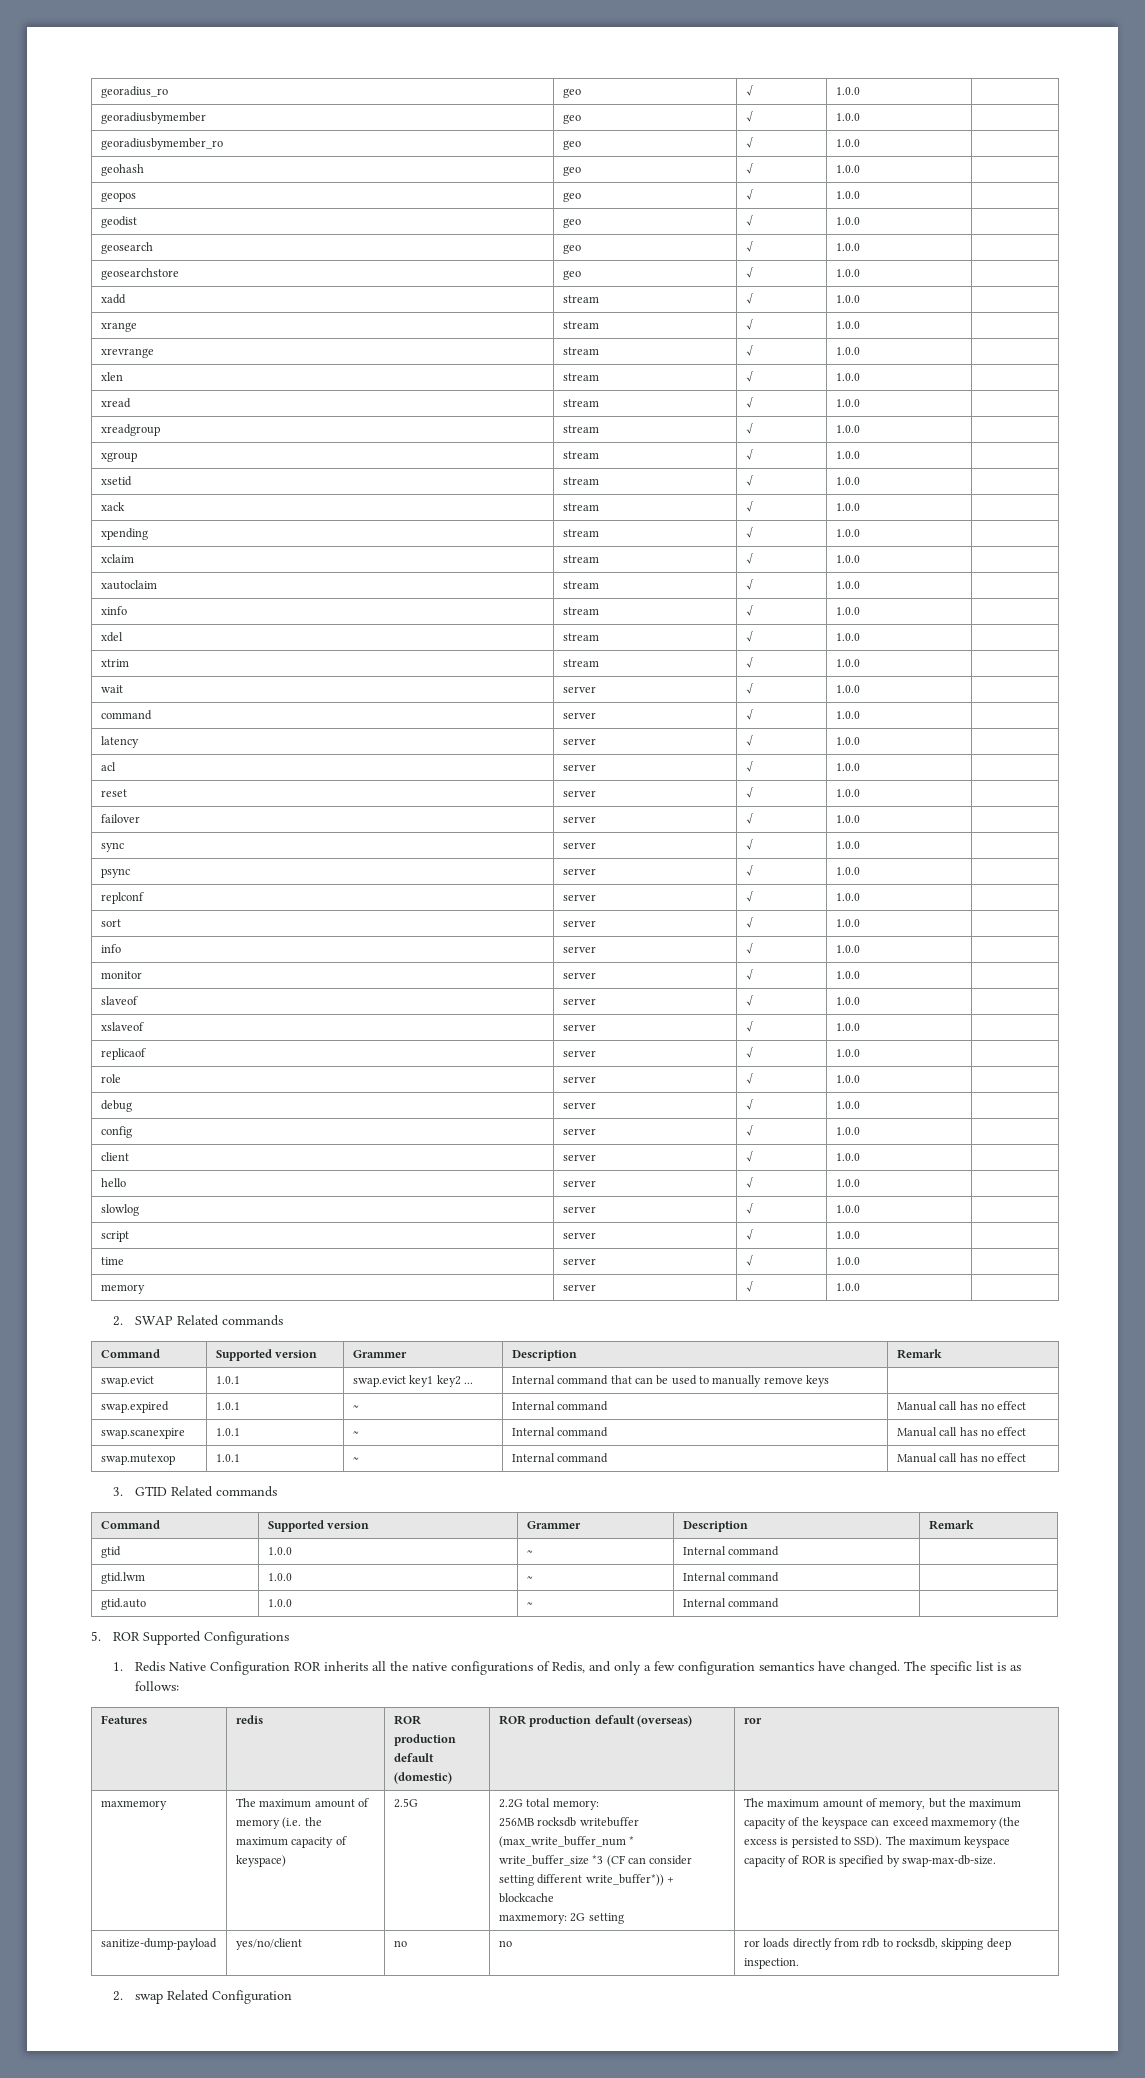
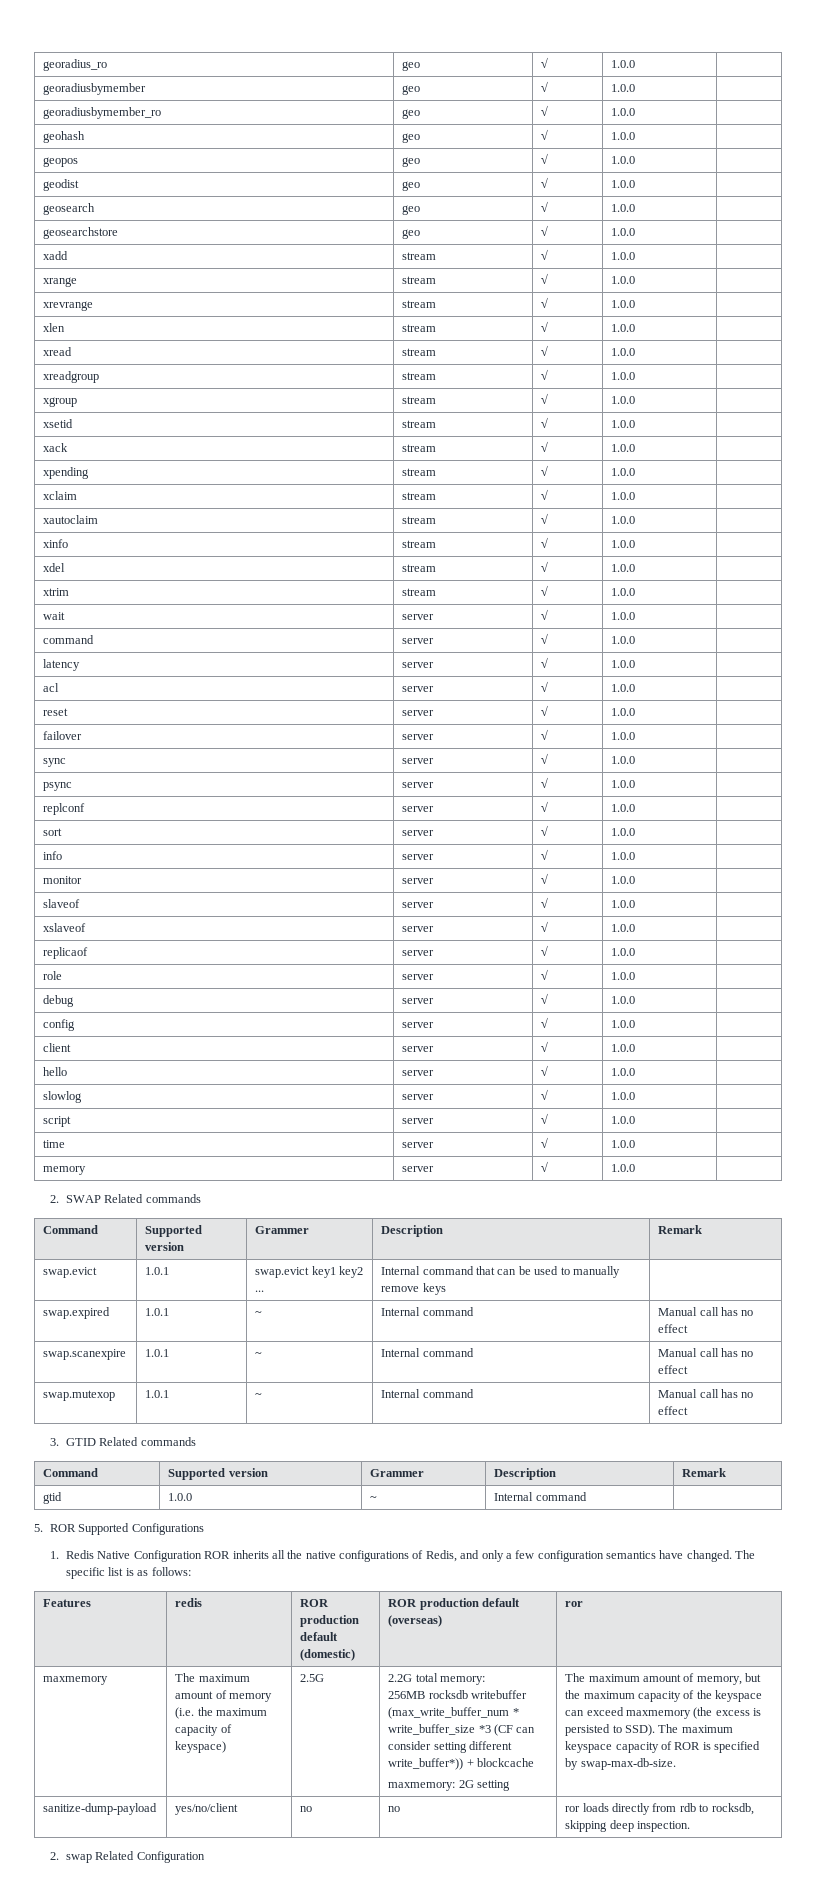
- gtid.lwm | 1.0.0 | ~ | Internal command |
- gtid.auto | 1.0.0 | ~ | Internal command |

